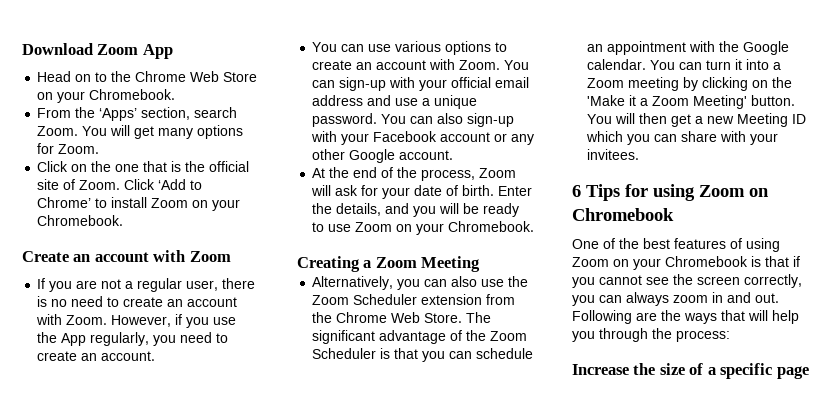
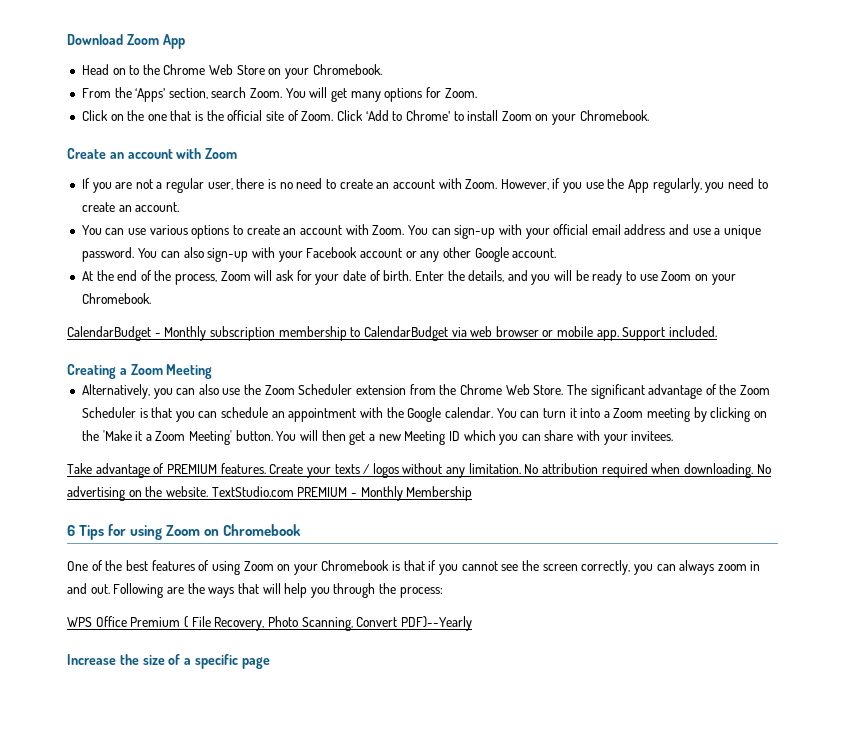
+ CalendarBudget - Monthly subscription membership to CalendarBudget via web browser or mobile app. Support included.
+ Take advantage of PREMIUM features. Create your texts / logos without any limitation. No attribution required when downloading. No advertising on the website. TextStudio.com PREMIUM - Monthly Membership
+ WPS Office Premium ( File Recovery, Photo Scanning, Convert PDF)--Yearly

